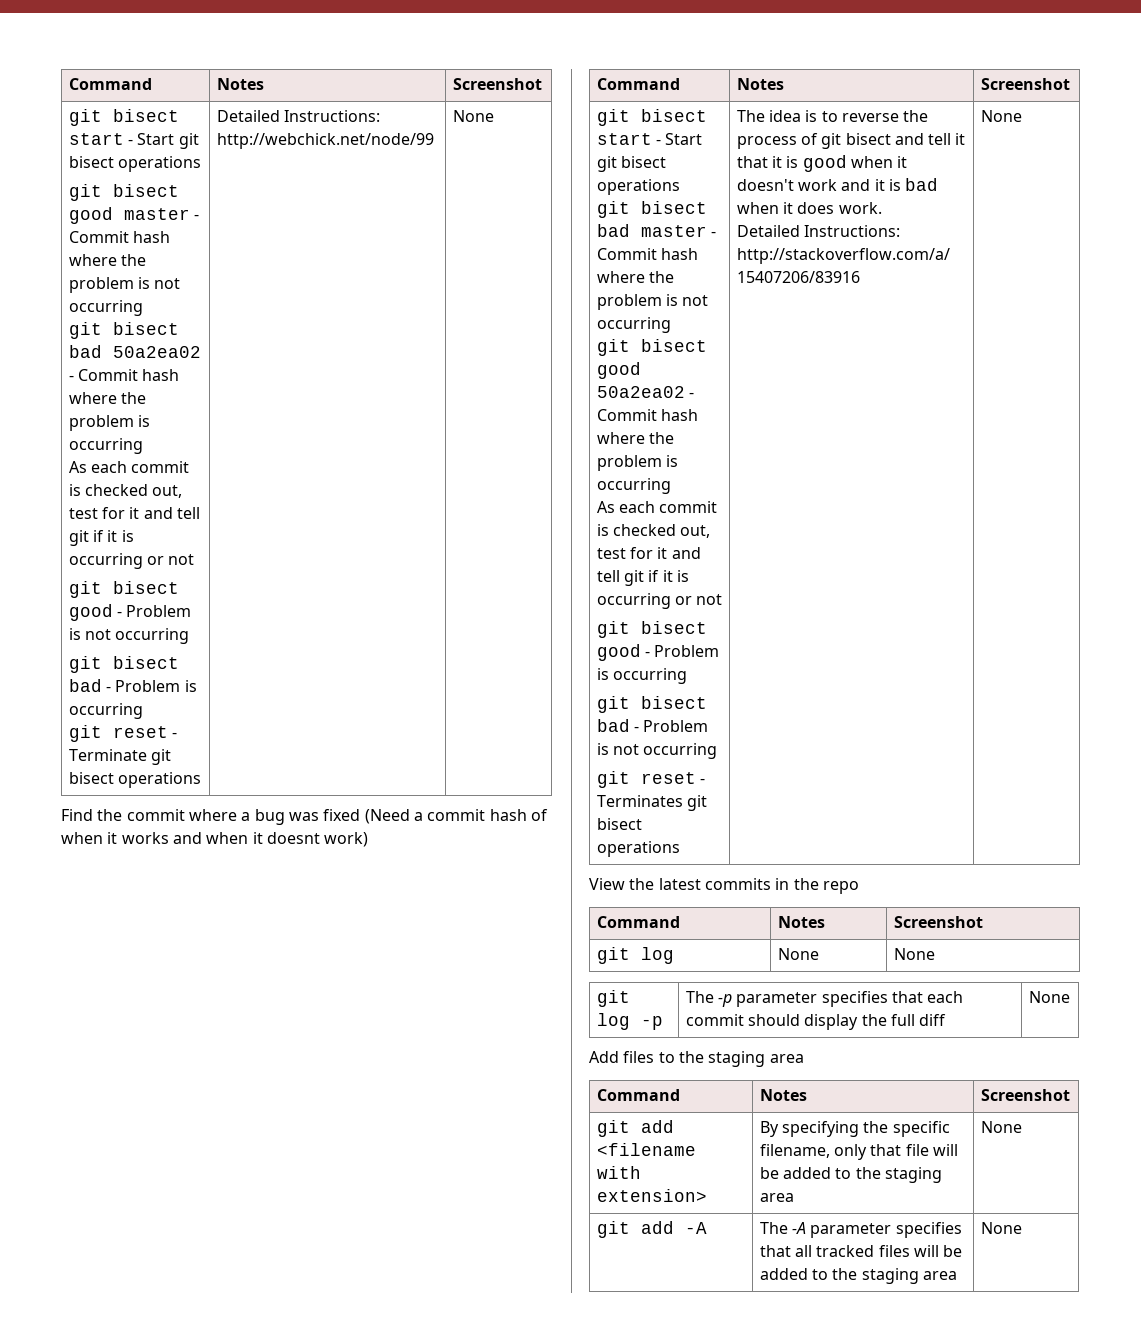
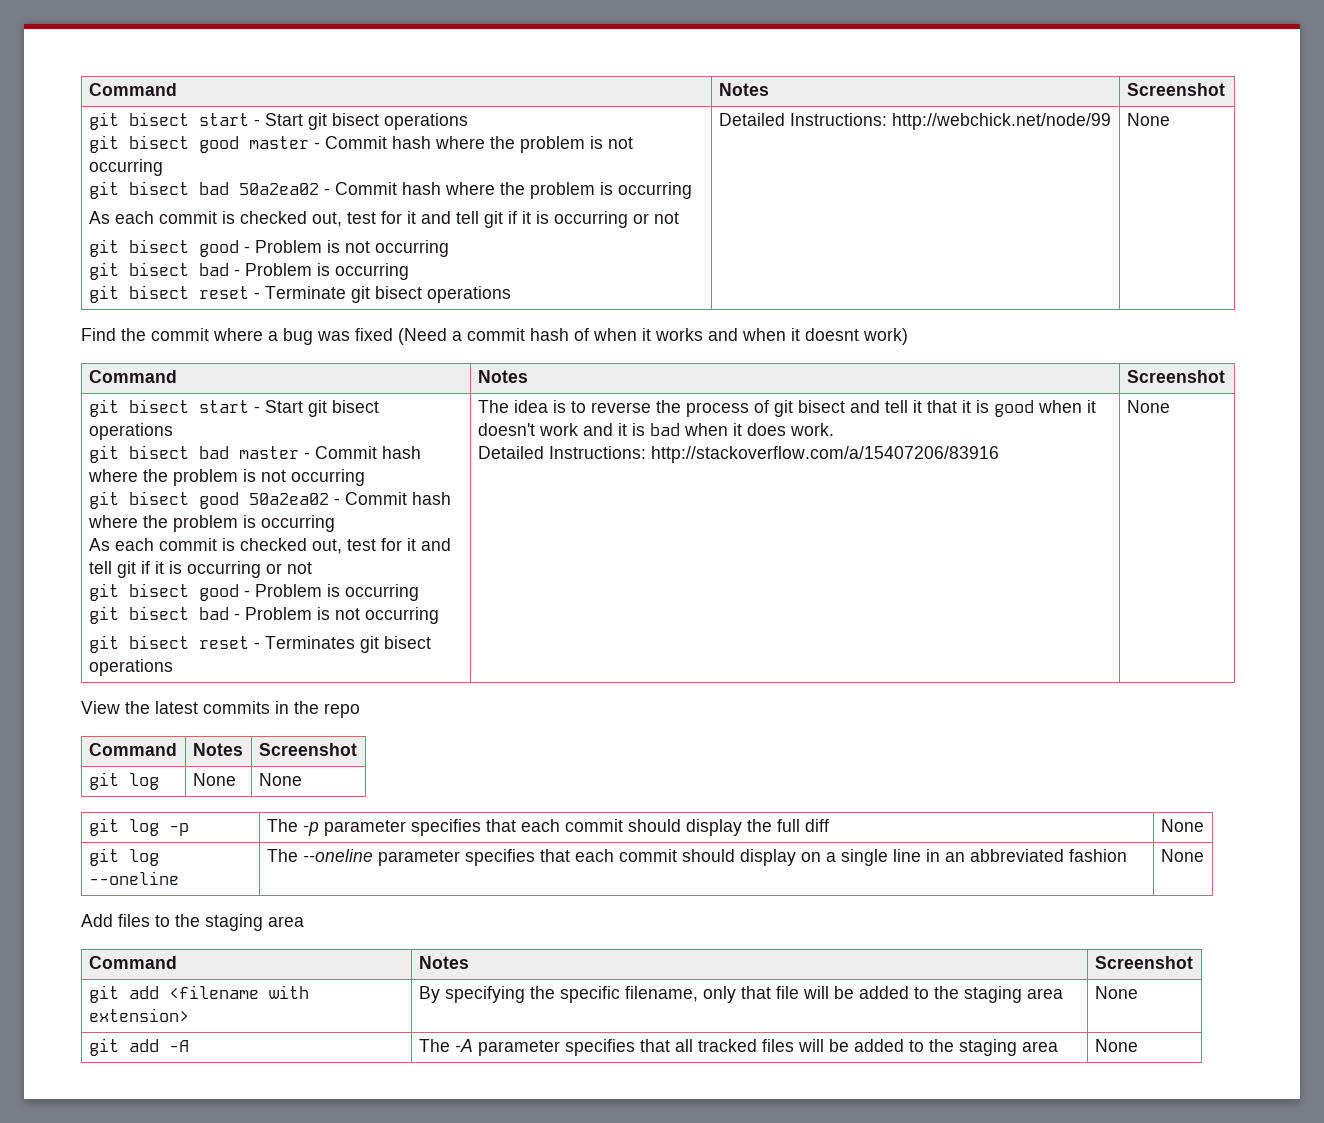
- git reset - Terminate git bisect operations
+ git bisect reset - Terminate git bisect operations
- git reset - Terminates git bisect operations
+ git bisect reset - Terminates git bisect operations
+ git log --oneline | The --oneline parameter specifies that each commit should display on a single line in an abbreviated fashion | None

